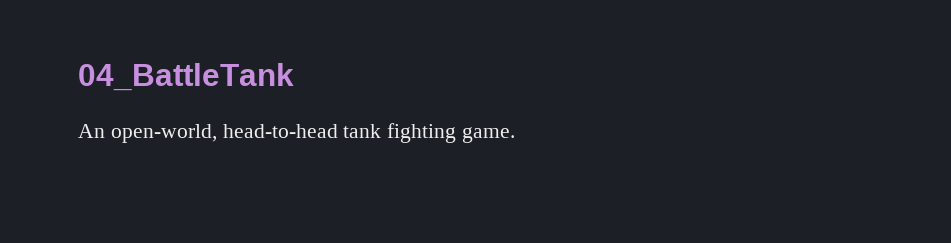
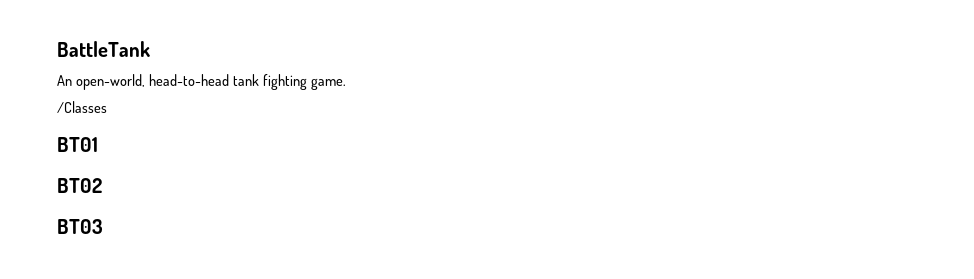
- 04_BattleTank
+ BattleTank
+ /Classes
+ BT01
+ BT02
+ BT03

